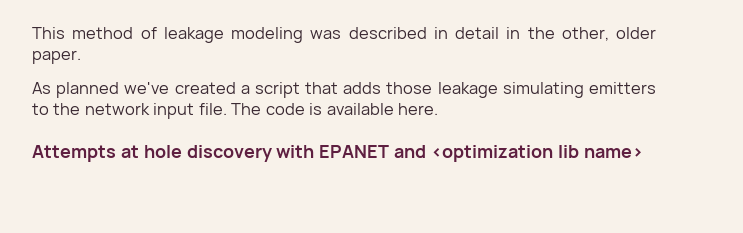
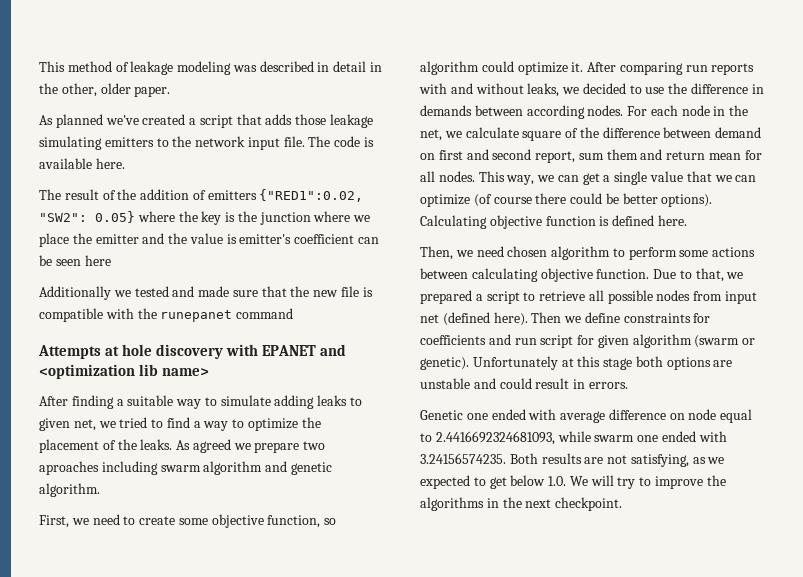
+ The result of the addition of emitters {"RED1":0.02, "SW2": 0.05} where the key is the junction where we place the emitter and the value is emitter's coefficient can be seen here
+ Additionally we tested and made sure that the new file is compatible with the runepanet command
+ After finding a suitable way to simulate adding leaks to given net, we tried to find a way to optimize the placement of the leaks. As agreed we prepare two aproaches including swarm algorithm and genetic algorithm.
+ First, we need to create some objective function, so algorithm could optimize it. After comparing run reports with and without leaks, we decided to use the difference in demands between according nodes. For each node in the net, we calculate square of the difference between demand on first and second report, sum them and return mean for all nodes. This way, we can get a single value that we can optimize (of course there could be better options). Calculating objective function is defined here.
+ Then, we need chosen algorithm to perform some actions between calculating objective function. Due to that, we prepared a script to retrieve all possible nodes from input net (defined here). Then we define constraints for coefficients and run script for given algorithm (swarm or genetic). Unfortunately at this stage both options are unstable and could result in errors.
+ Genetic one ended with average difference on node equal to 2.4416692324681093, while swarm one ended with 3.24156574235. Both results are not satisfying, as we expected to get below 1.0. We will try to improve the algorithms in the next checkpoint.

